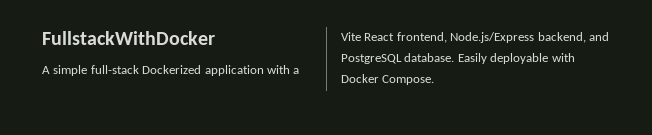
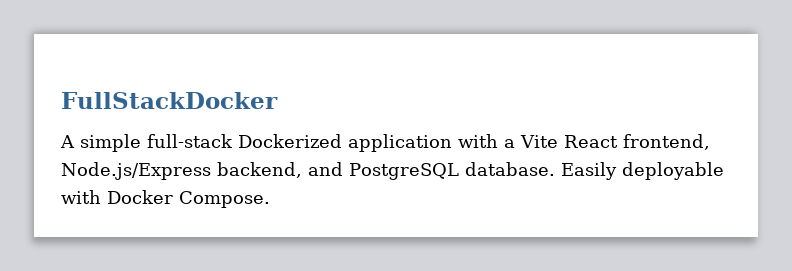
- FullstackWithDocker
+ FullStackDocker

